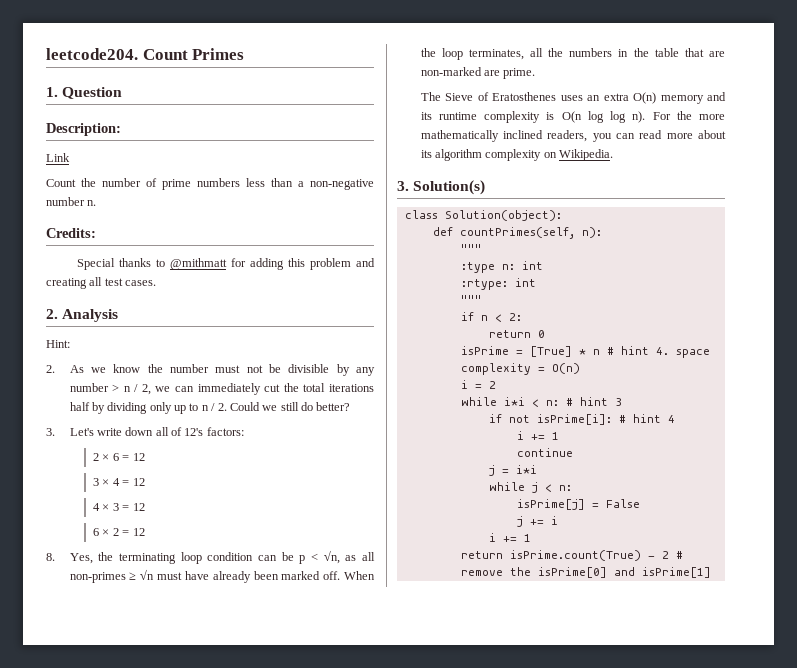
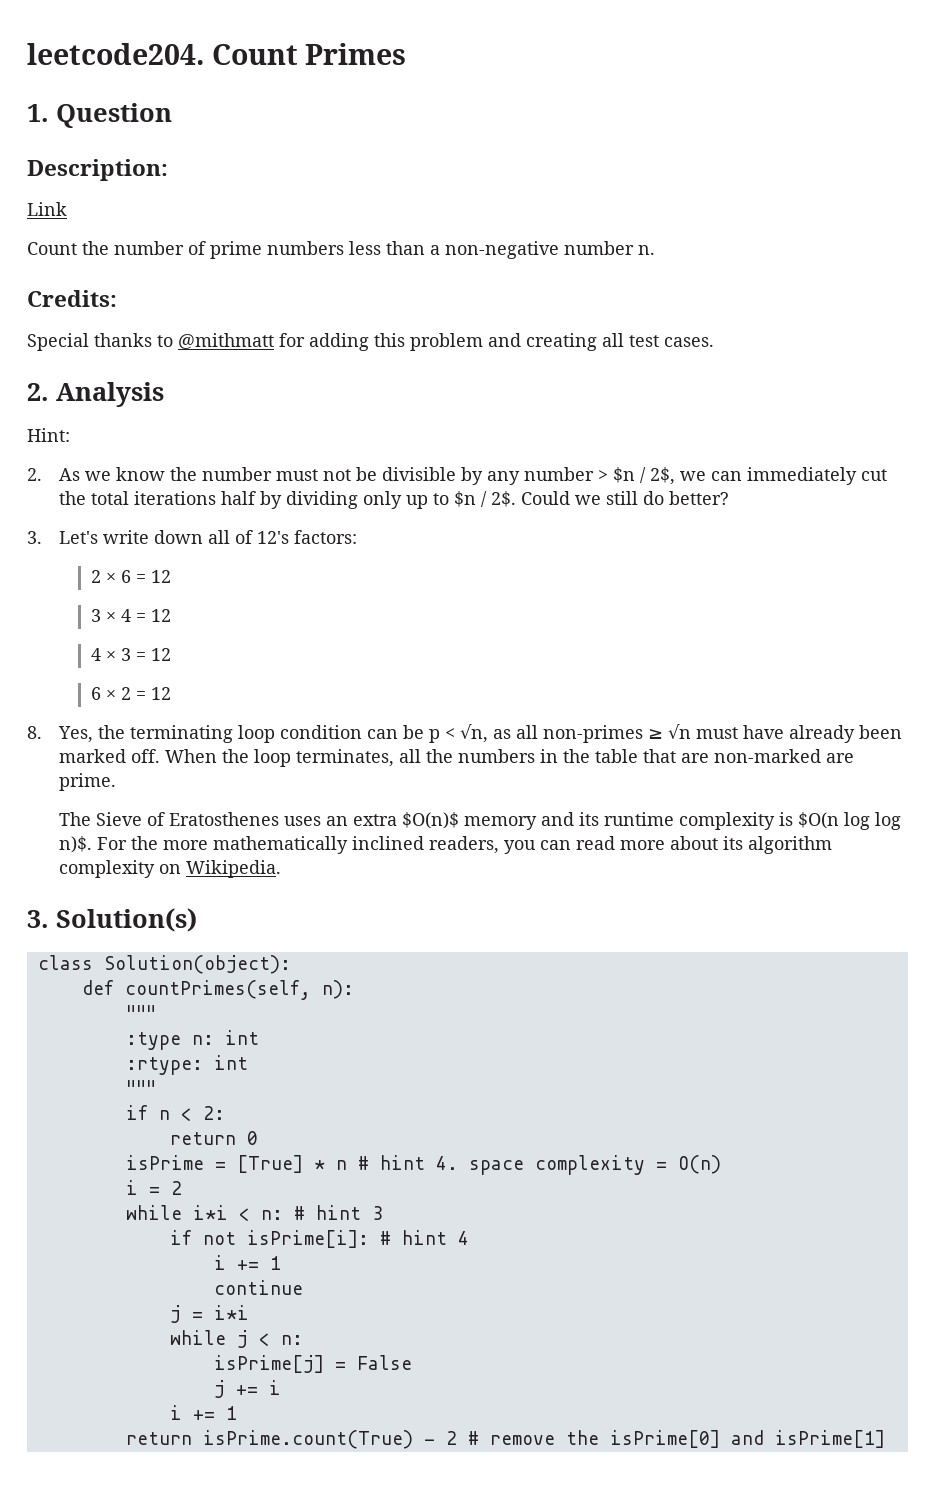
- 2. As we know the number must not be divisible by any number > n / 2, we can immediately cut the total iterations half by dividing only up to n / 2. Could we still do better?
+ 2. As we know the number must not be divisible by any number > $n / 2$, we can immediately cut the total iterations half by dividing only up to $n / 2$. Could we still do better?
- The Sieve of Eratosthenes uses an extra O(n) memory and its runtime complexity is O(n log log n).
+ The Sieve of Eratosthenes uses an extra $O(n)$ memory and its runtime complexity is $O(n log log n)$.

